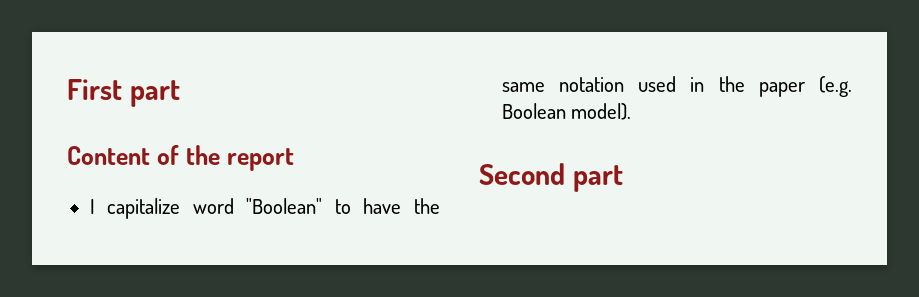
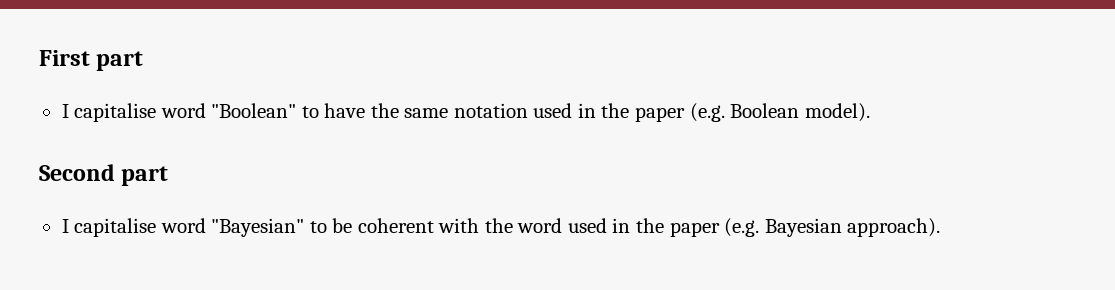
- Content of the report
- I capitalize word "Boolean" to have the same notation used in the paper (e.g. Boolean model).
+ I capitalise word "Boolean" to have the same notation used in the paper (e.g. Boolean model).
+ I capitalise word "Bayesian" to be coherent with the word used in the paper (e.g. Bayesian approach).

